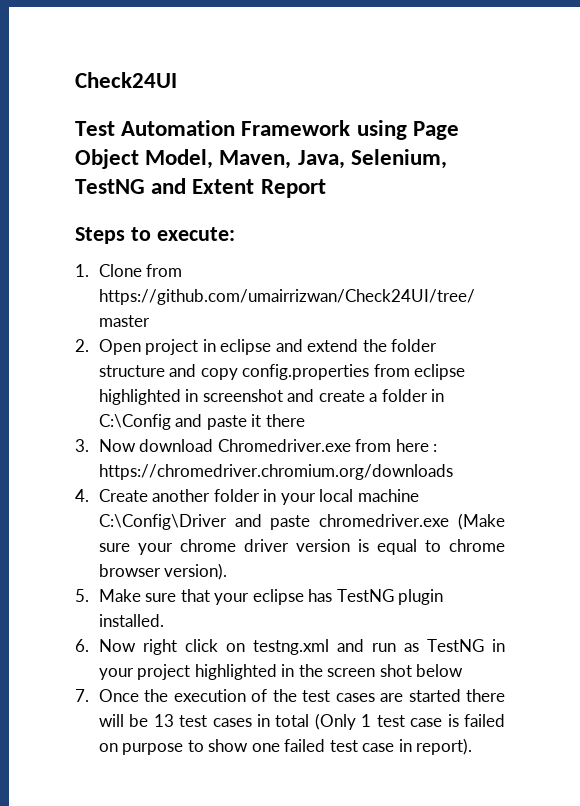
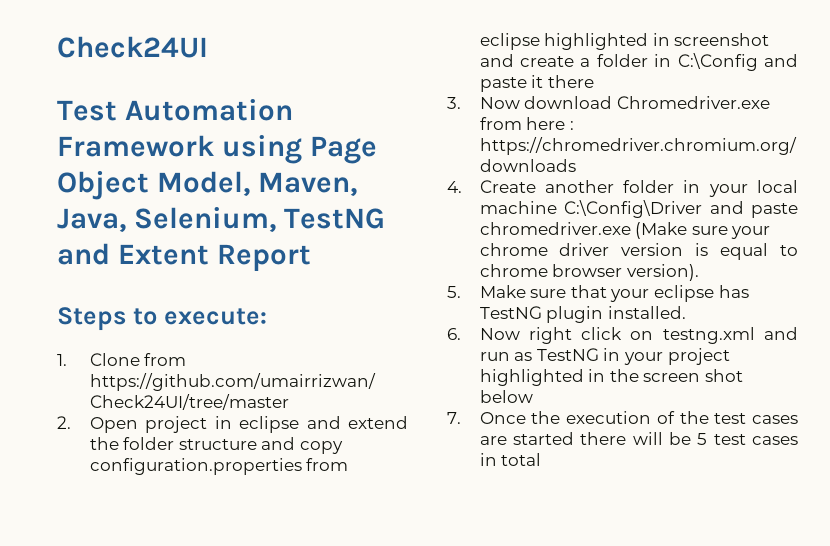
- 2. Open project in eclipse and extend the folder structure and copy config.properties from eclipse highlighted in screenshot and create a folder in C:\Config and paste it there
+ 2. Open project in eclipse and extend the folder structure and copy configuration.properties from eclipse highlighted in screenshot and create a folder in C:\Config and paste it there
- 7. Once the execution of the test cases are started there will be 13 test cases in total (Only 1 test case is failed on purpose to show one failed test case in report).
+ 7. Once the execution of the test cases are started there will be 5 test cases in total

